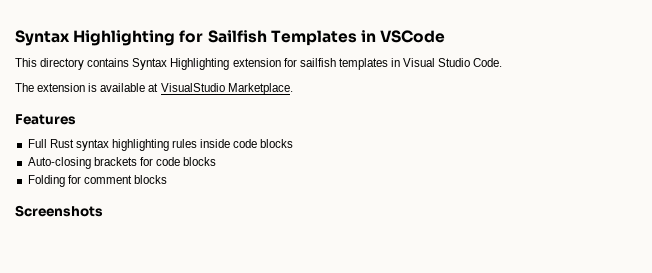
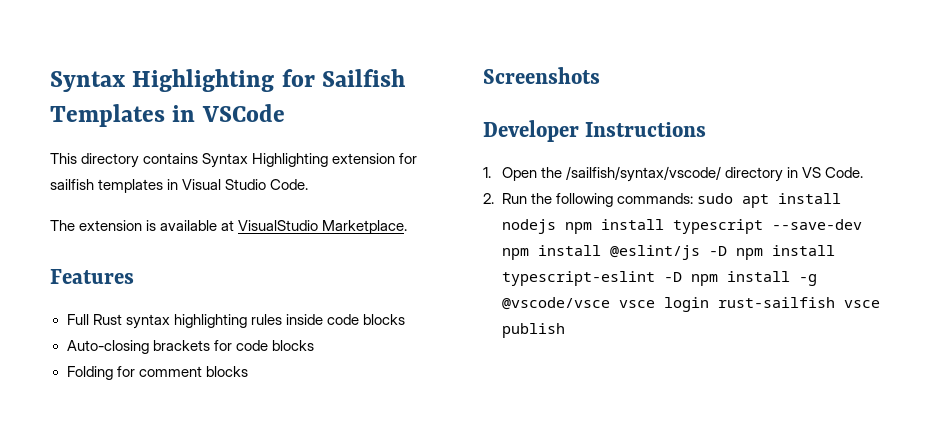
+ Developer Instructions
+ 1. Open the /sailfish/syntax/vscode/ directory in VS Code.
+ 2. Run the following commands: sudo apt install nodejs npm install typescript --save-dev npm install @eslint/js -D npm install typescript-eslint -D npm install -g @vscode/vsce vsce login rust-sailfish vsce publish

